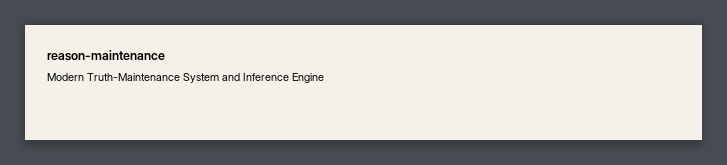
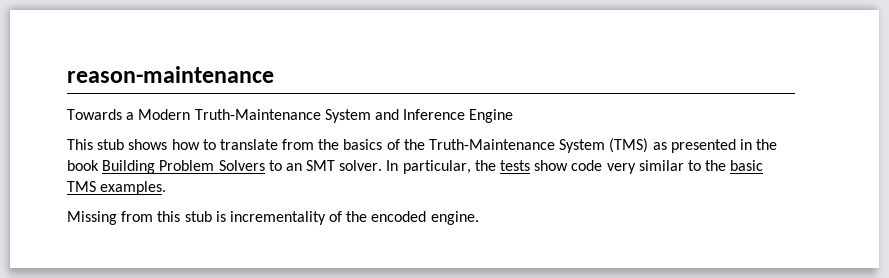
- Modern Truth-Maintenance System and Inference Engine
+ Towards a Modern Truth-Maintenance System and Inference Engine
+ This stub shows how to translate from the basics of the Truth-Maintenance System (TMS) as presented in the book Building Problem Solvers to an SMT solver. In particular, the tests show code very similar to the basic TMS examples.
+ Missing from this stub is incrementality of the encoded engine.

